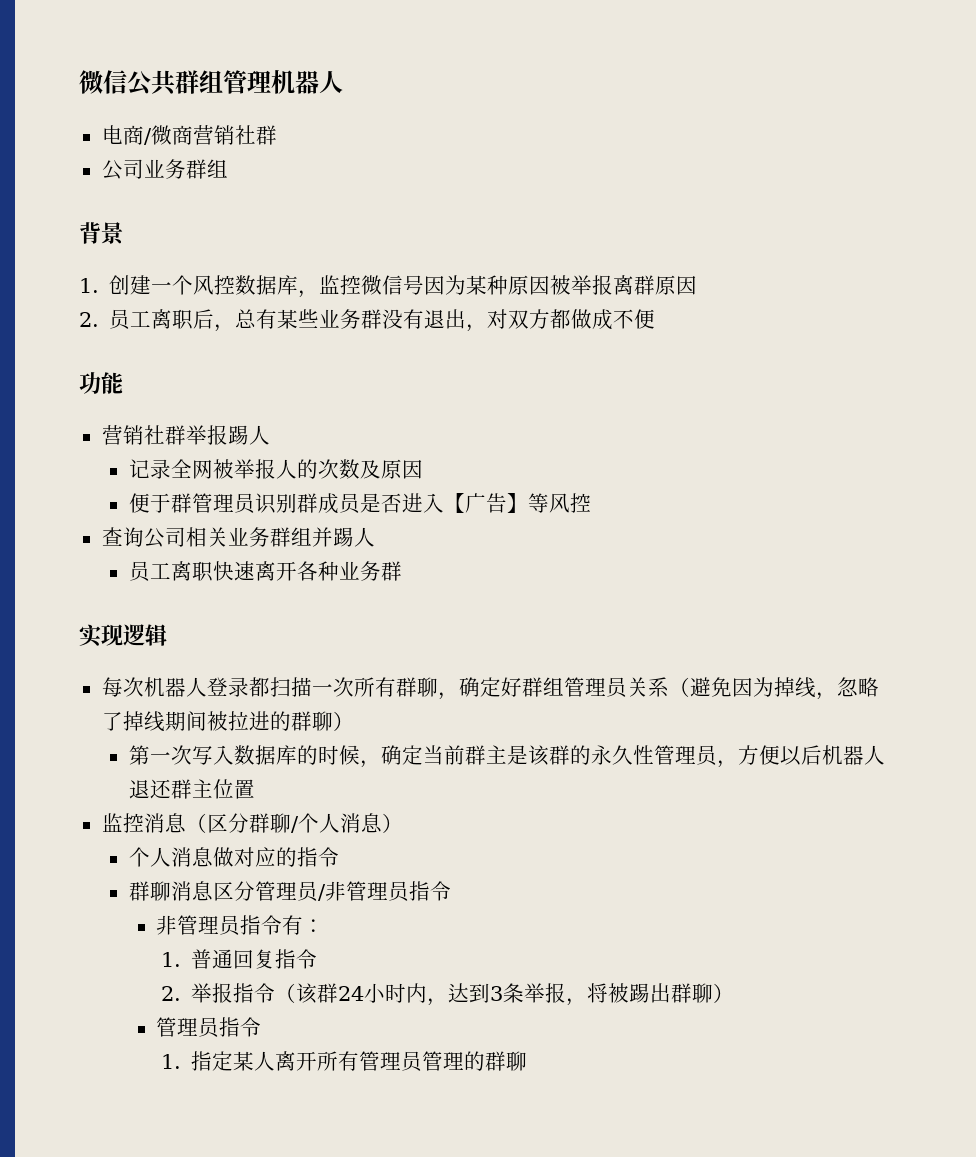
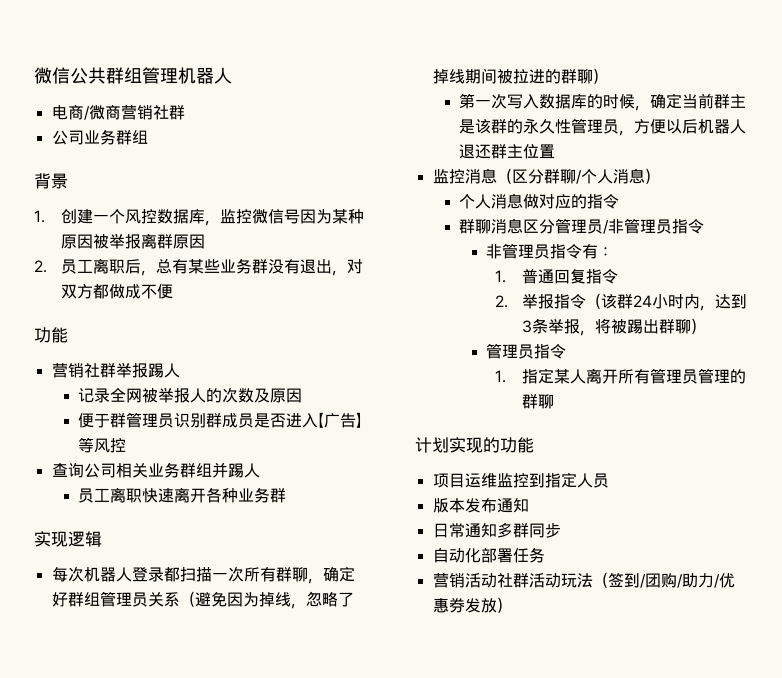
+ 计划实现的功能
+ 项目运维监控到指定人员
+ 版本发布通知
+ 日常通知多群同步
+ 自动化部署任务
+ 营销活动社群活动玩法（签到/团购/助力/优惠券发放）

